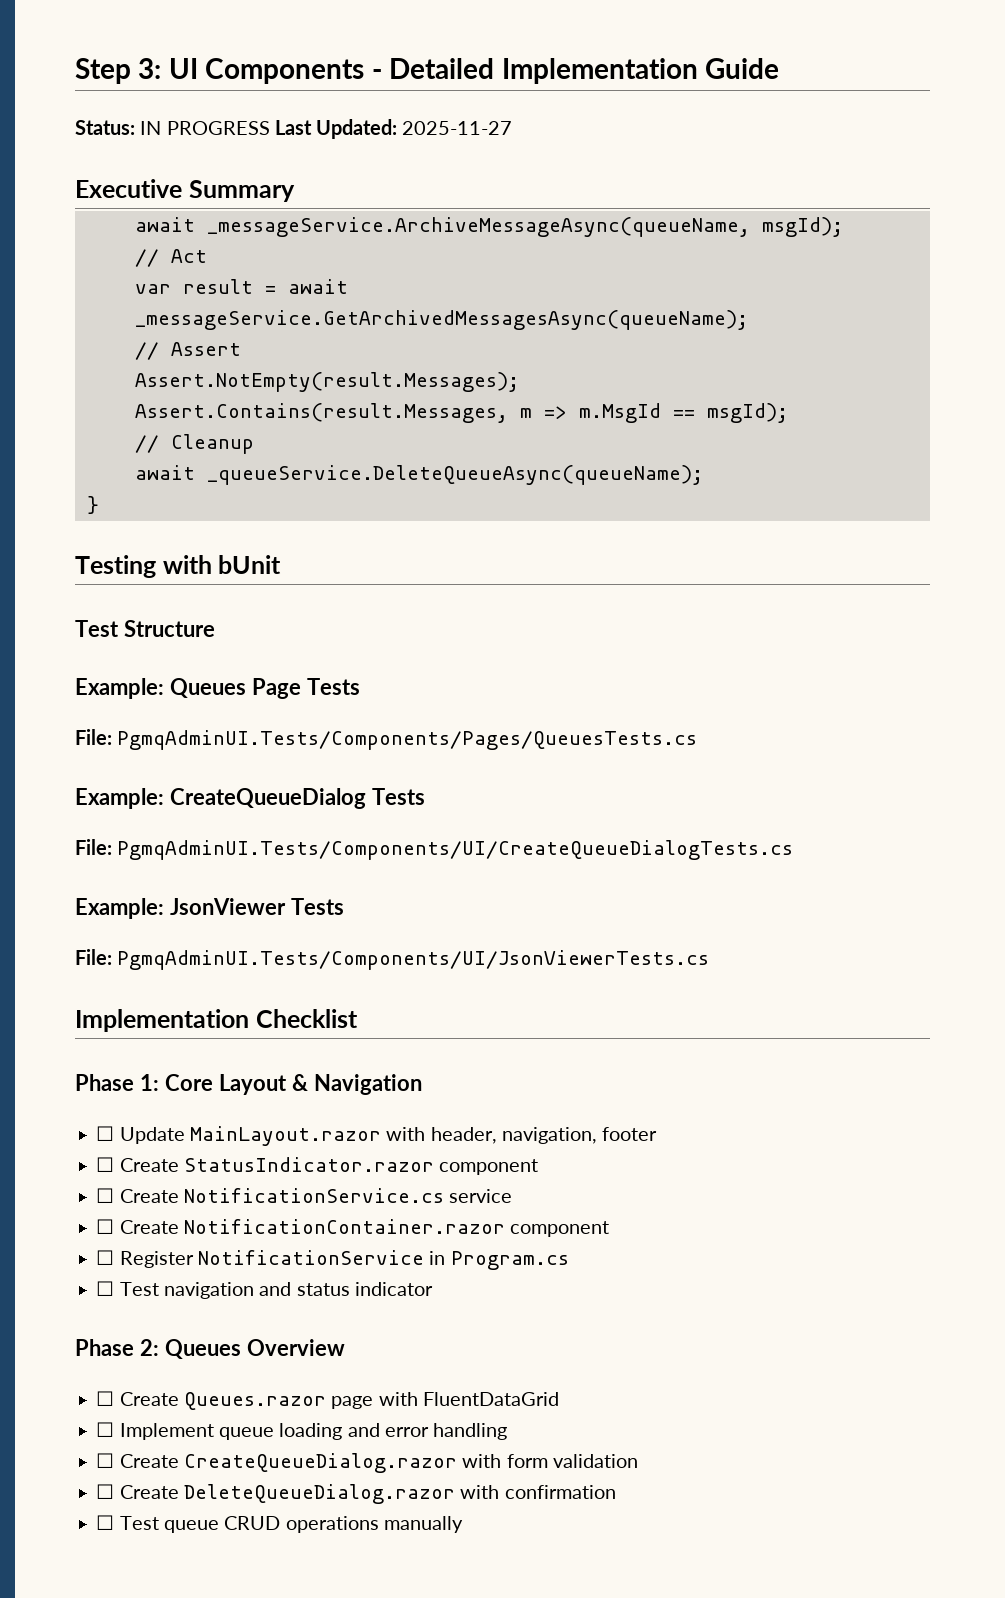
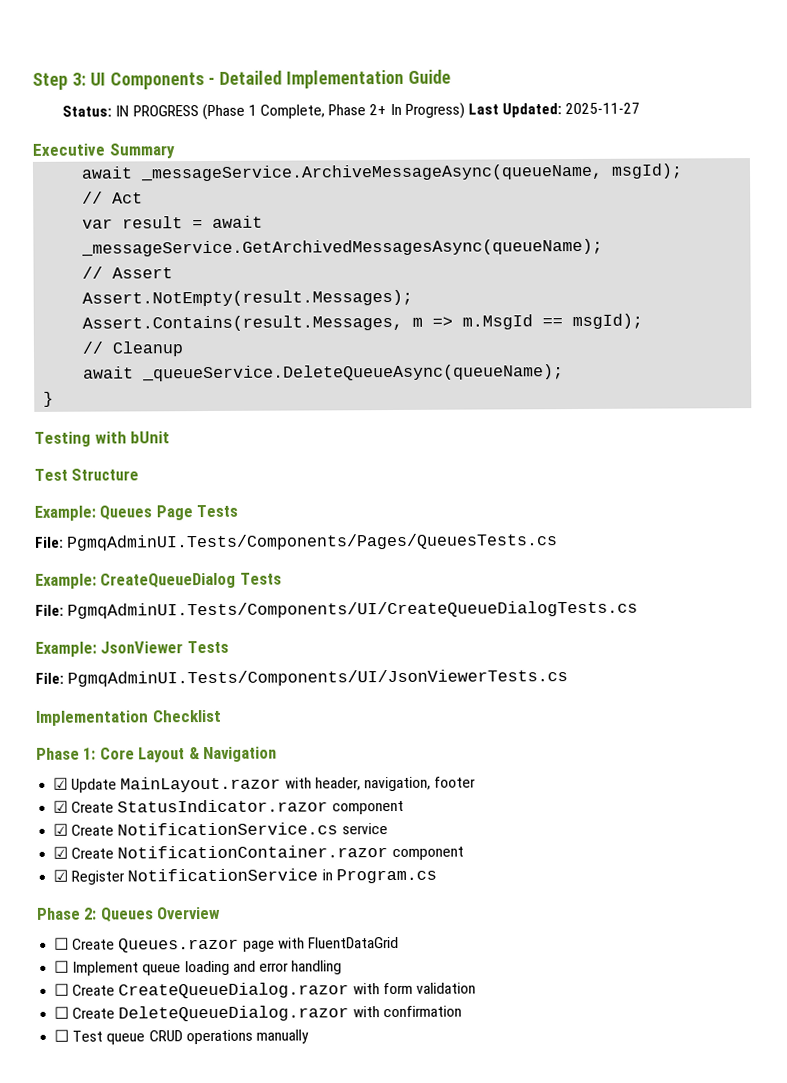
- Status: IN PROGRESS Last Updated: 2025-11-27
+ Status: IN PROGRESS (Phase 1 Complete, Phase 2+ In Progress) Last Updated: 2025-11-27
- ☐ Update MainLayout.razor with header, navigation, footer
+ ☑ Update MainLayout.razor with header, navigation, footer
- ☐ Create StatusIndicator.razor component
+ ☑ Create StatusIndicator.razor component
- ☐ Create NotificationService.cs service
+ ☑ Create NotificationService.cs service
- ☐ Create NotificationContainer.razor component
+ ☑ Create NotificationContainer.razor component
- ☐ Register NotificationService in Program.cs
+ ☑ Register NotificationService in Program.cs
- ☐ Test navigation and status indicator

